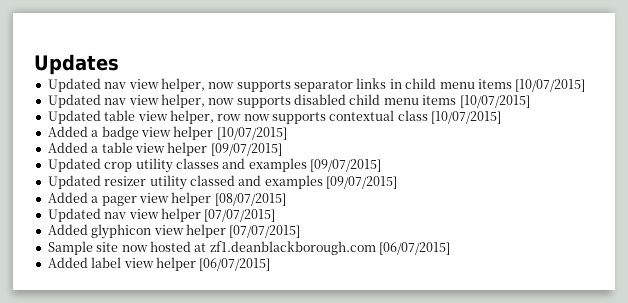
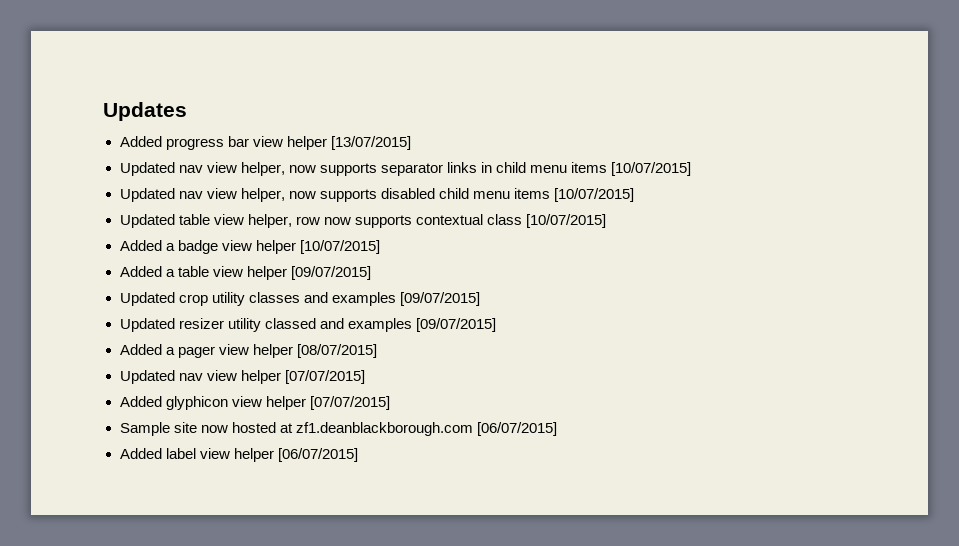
+ Added progress bar view helper [13/07/2015]

